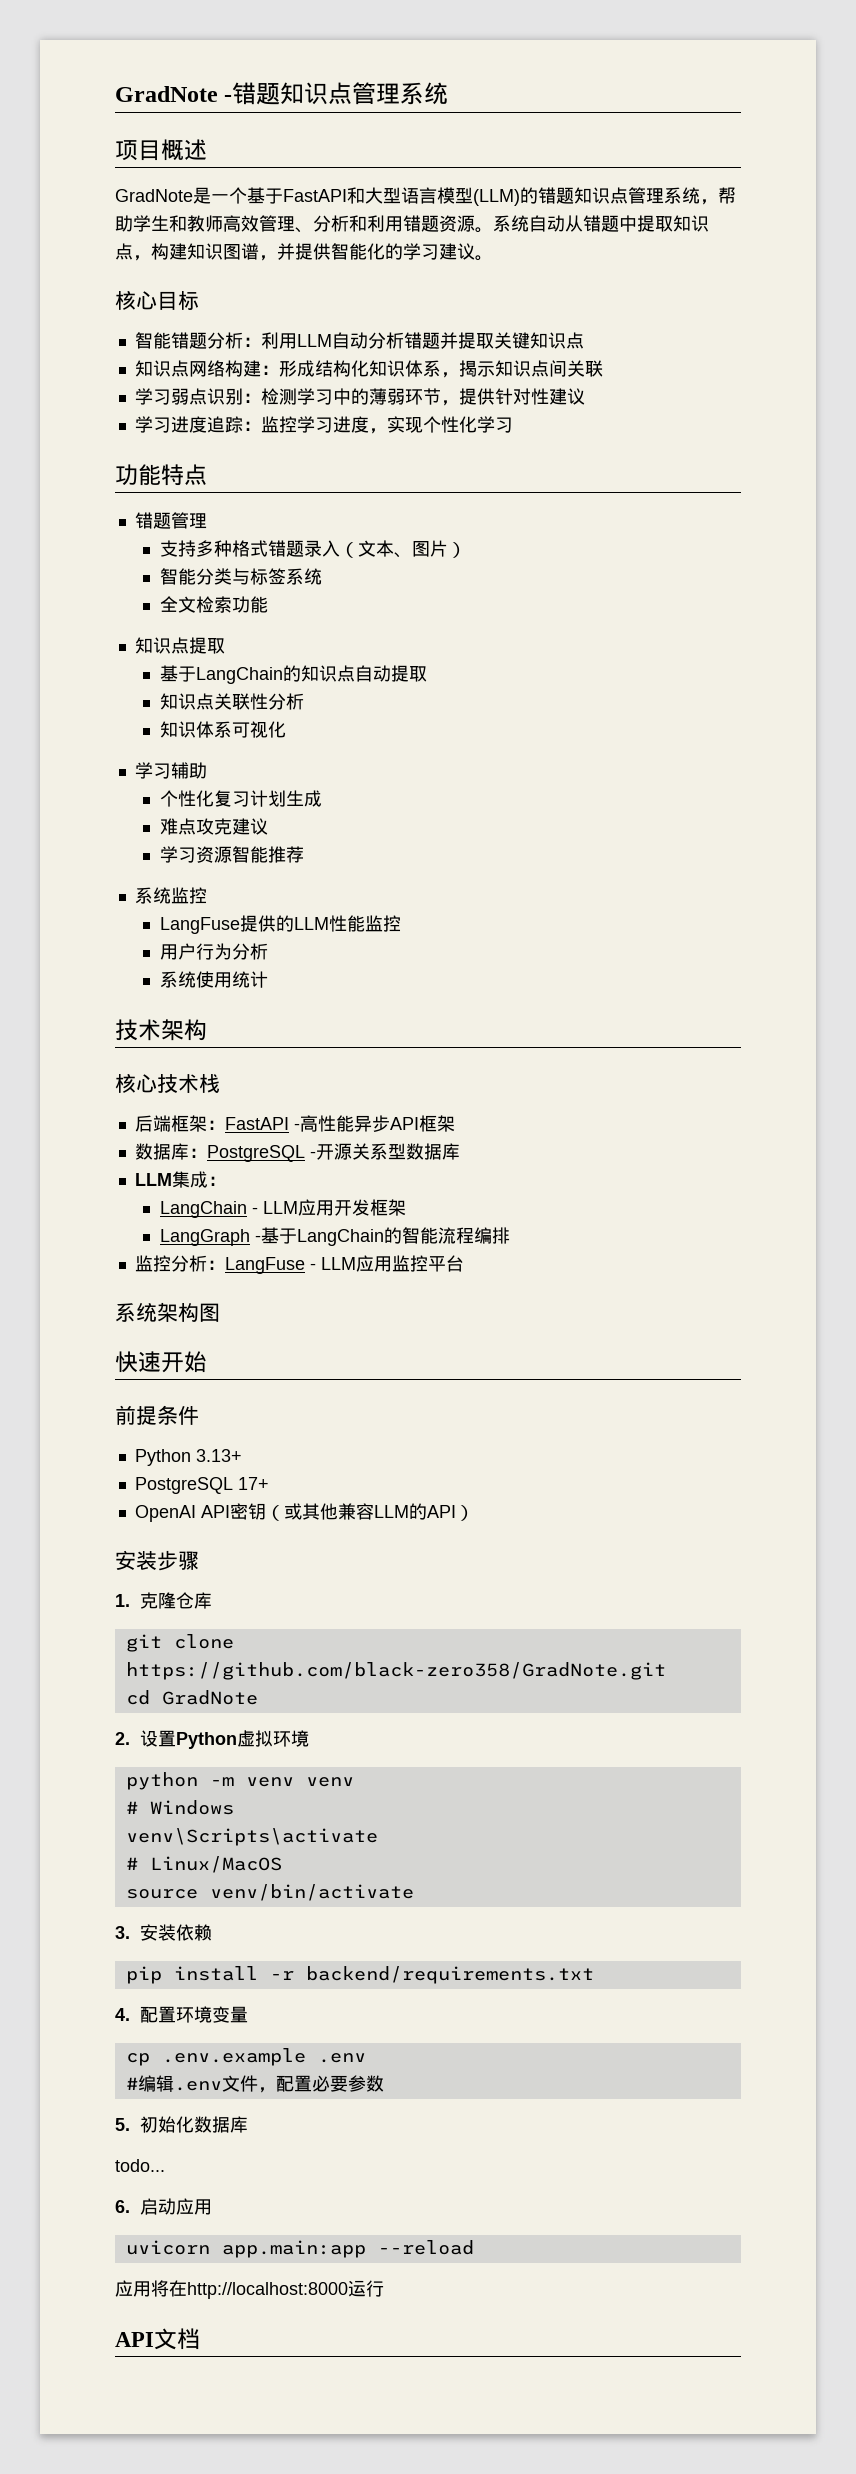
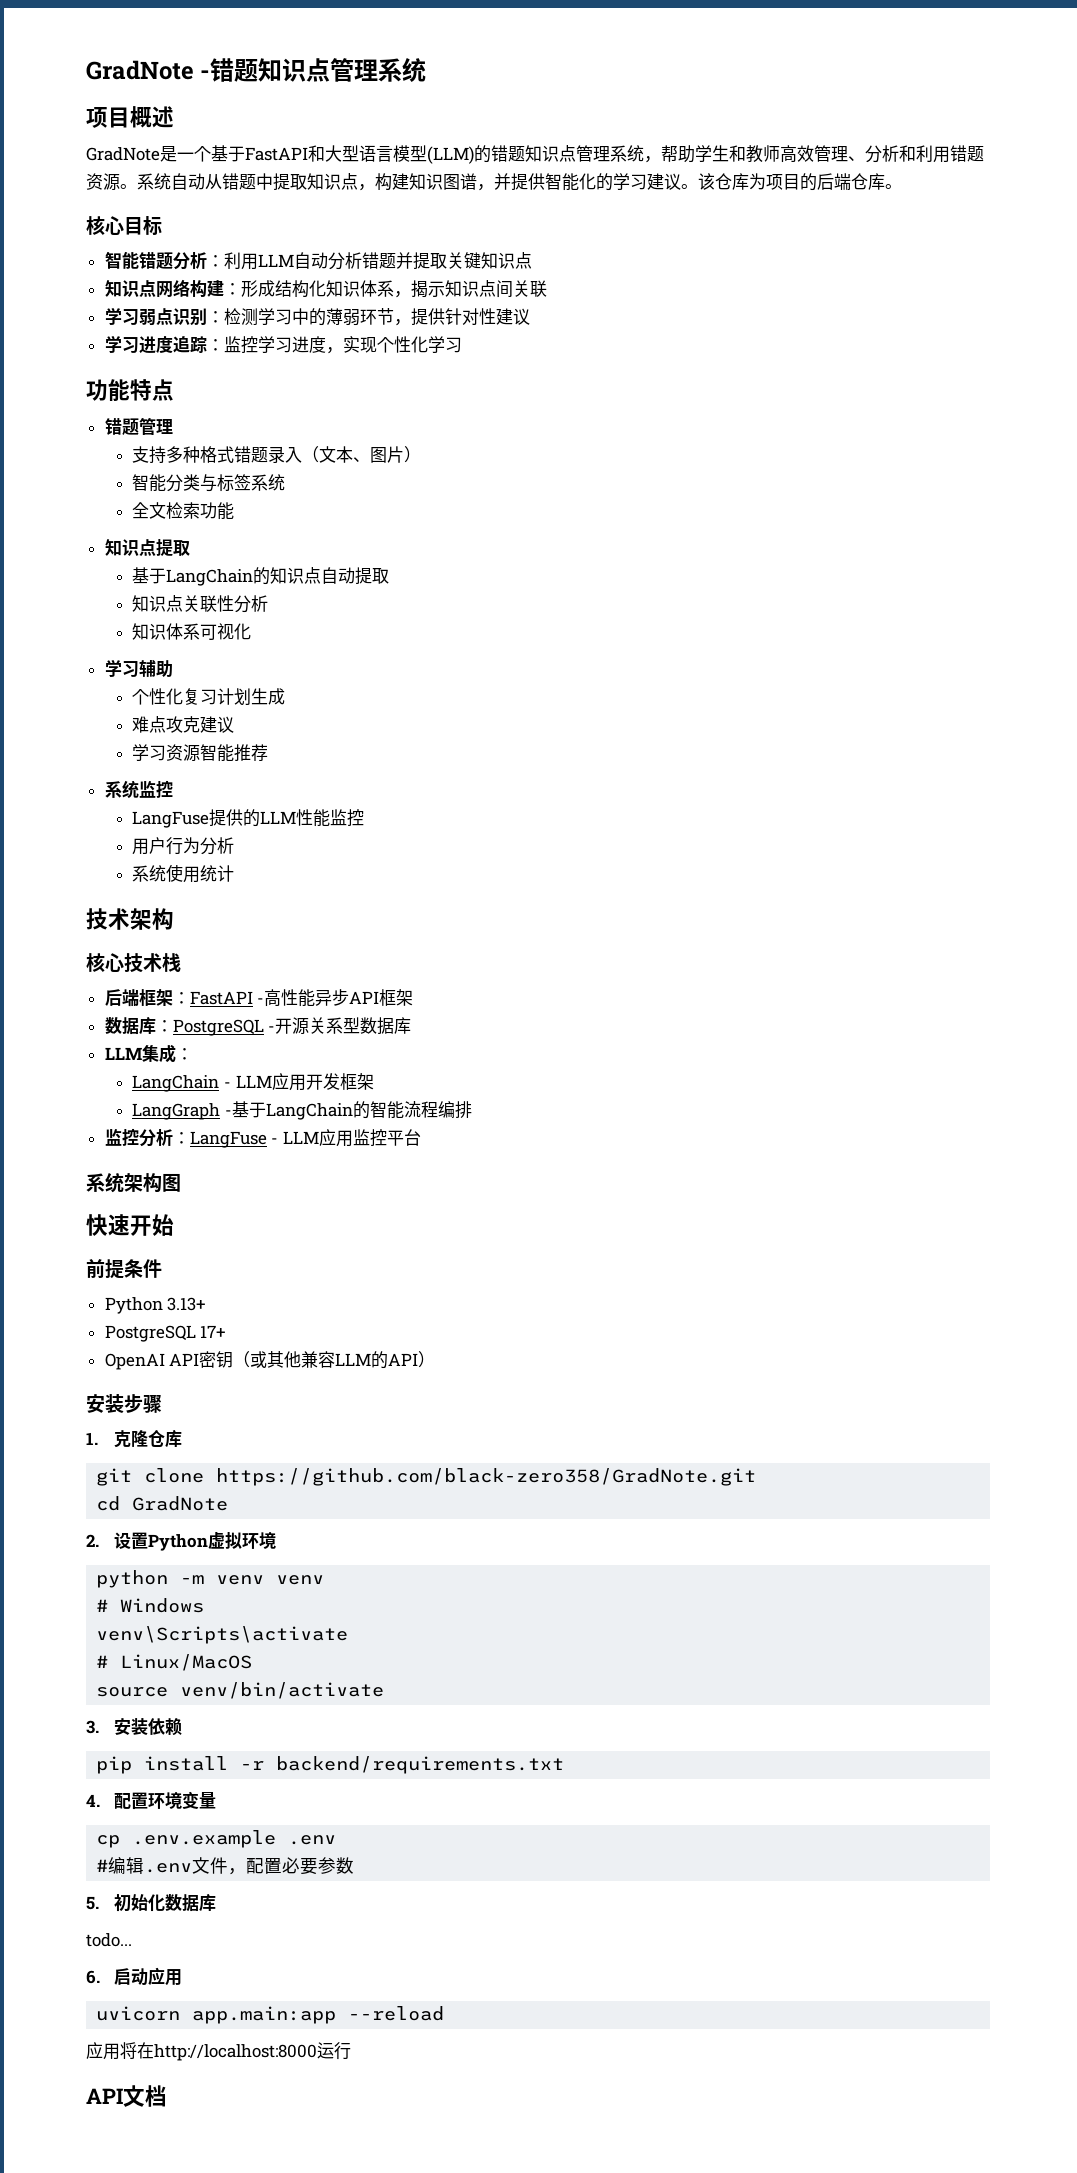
+ 该仓库为项目的后端仓库。

